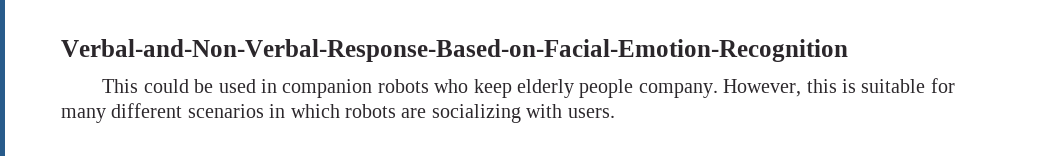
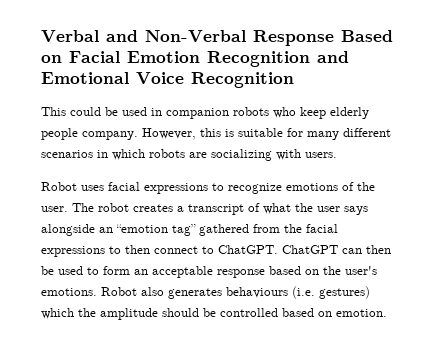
- Verbal-and-Non-Verbal-Response-Based-on-Facial-Emotion-Recognition
+ Verbal and Non-Verbal Response Based on Facial Emotion Recognition and Emotional Voice Recognition
+ Robot uses facial expressions to recognize emotions of the user. The robot creates a transcript of what the user says alongside an “emotion tag” gathered from the facial expressions to then connect to ChatGPT. ChatGPT can then be used to form an acceptable response based on the user's emotions. Robot also generates behaviours (i.e. gestures) which the amplitude should be controlled based on emotion.

